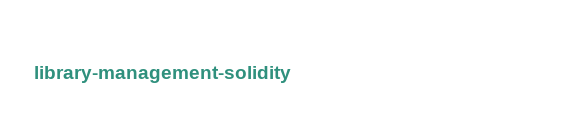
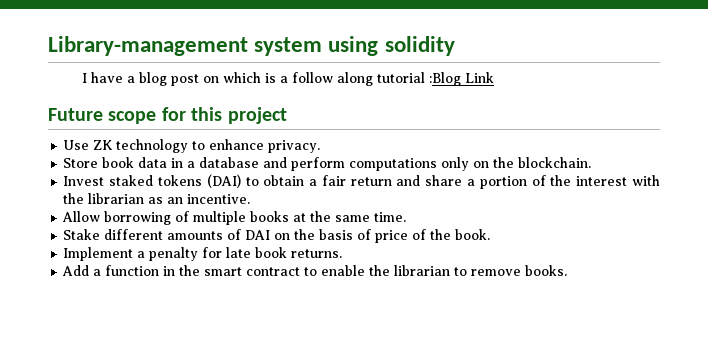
- library-management-solidity
+ Library-management system using solidity
+ I have a blog post on which is a follow along tutorial :Blog Link
+ Future scope for this project
+ Use ZK technology to enhance privacy.
+ Store book data in a database and perform computations only on the blockchain.
+ Invest staked tokens (DAI) to obtain a fair return and share a portion of the interest with the librarian as an incentive.
+ Allow borrowing of multiple books at the same time.
+ Stake different amounts of DAI on the basis of price of the book.
+ Implement a penalty for late book returns.
+ Add a function in the smart contract to enable the librarian to remove books.

